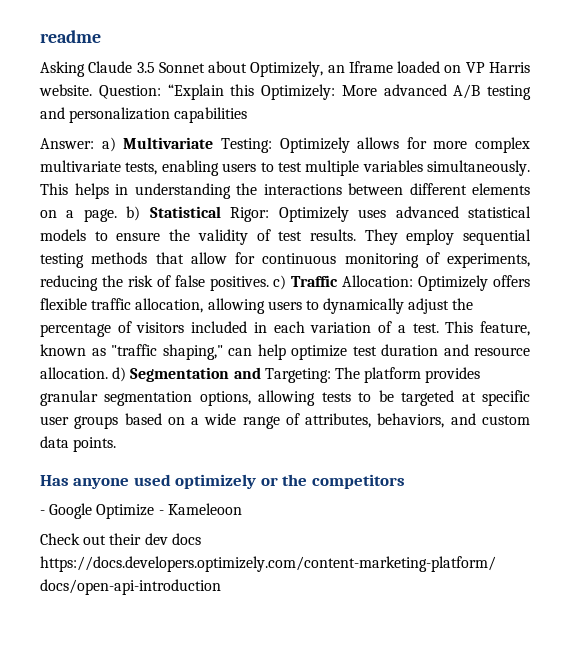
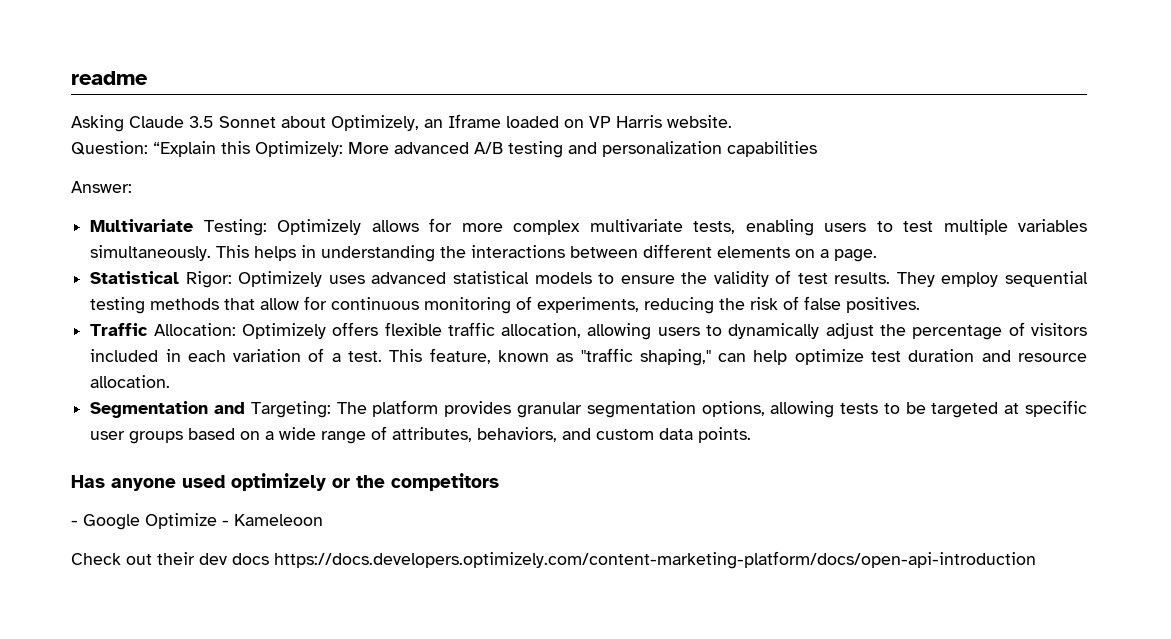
- Asking Claude 3.5 Sonnet about Optimizely, an Iframe loaded on VP Harris website. Question: “Explain this Optimizely: More advanced A/B testing and personalization capabilities
+ Asking Claude 3.5 Sonnet about Optimizely, an Iframe loaded on VP Harris website.
+ Question: “Explain this Optimizely: More advanced A/B testing and personalization capabilities
- Answer: a) Multivariate Testing: Optimizely allows for more complex multivariate tests, enabling users to test multiple variables simultaneously.
+ Answer:
+ Multivariate Testing: Optimizely allows for more complex multivariate tests, enabling users to test multiple variables simultaneously.
- This helps in understanding the interactions between different elements on a page. b) Statistical Rigor: Optimizely uses advanced statistical models to ensure the validity of test results.
+ This helps in understanding the interactions between different elements on a page.
+ Statistical Rigor: Optimizely uses advanced statistical models to ensure the validity of test results.
- They employ sequential testing methods that allow for continuous monitoring of experiments, reducing the risk of false positives. c) Traffic Allocation: Optimizely offers flexible traffic allocation, allowing users to dynamically adjust the percentage of visitors included in each variation of a test.
+ They employ sequential testing methods that allow for continuous monitoring of experiments, reducing the risk of false positives.
+ Traffic Allocation: Optimizely offers flexible traffic allocation, allowing users to dynamically adjust the percentage of visitors included in each variation of a test.
- This feature, known as "traffic shaping," can help optimize test duration and resource allocation. d) Segmentation and Targeting: The platform provides granular segmentation options, allowing tests to be targeted at specific user groups based on a wide range of attributes, behaviors, and custom data points.
+ This feature, known as "traffic shaping," can help optimize test duration and resource allocation.
+ Segmentation and Targeting: The platform provides granular segmentation options, allowing tests to be targeted at specific user groups based on a wide range of attributes, behaviors, and custom data points.

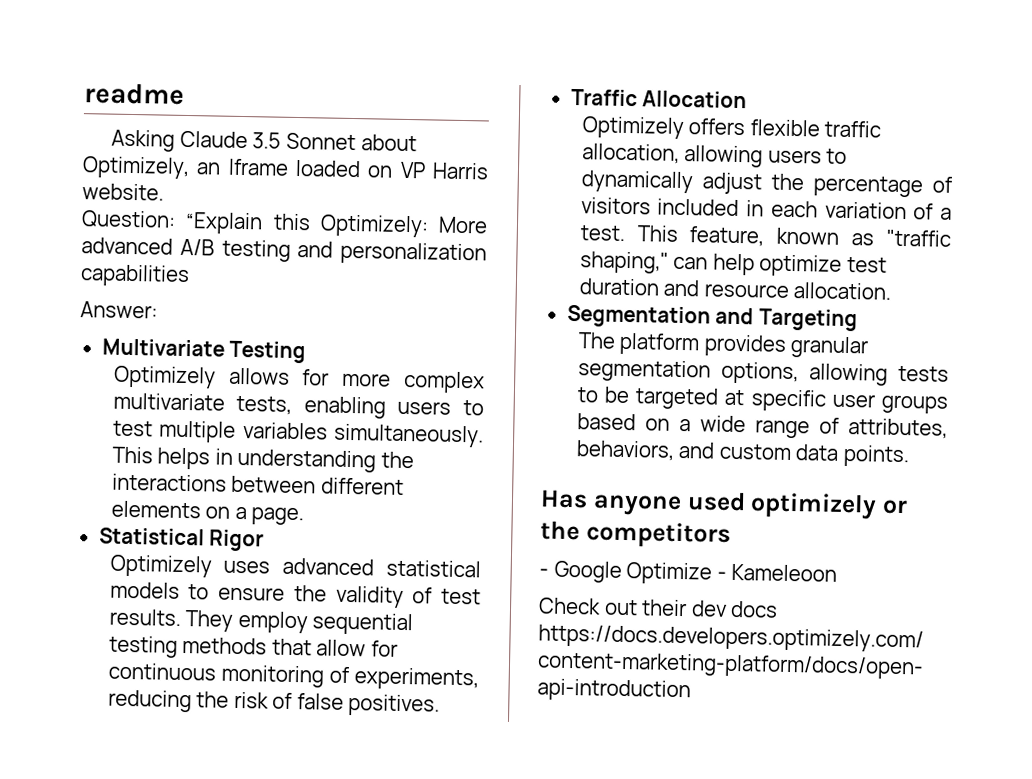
- Multivariate Testing: Optimizely allows for more complex multivariate tests, enabling users to test multiple variables simultaneously.
+ Multivariate Testing
+ Optimizely allows for more complex multivariate tests, enabling users to test multiple variables simultaneously.
- Statistical Rigor: Optimizely uses advanced statistical models to ensure the validity of test results.
+ Statistical Rigor
+ Optimizely uses advanced statistical models to ensure the validity of test results.
- Traffic Allocation: Optimizely offers flexible traffic allocation, allowing users to dynamically adjust the percentage of visitors included in each variation of a test.
+ Traffic Allocation
+ Optimizely offers flexible traffic allocation, allowing users to dynamically adjust the percentage of visitors included in each variation of a test.
- Segmentation and Targeting: The platform provides granular segmentation options, allowing tests to be targeted at specific user groups based on a wide range of attributes, behaviors, and custom data points.
+ Segmentation and Targeting
+ The platform provides granular segmentation options, allowing tests to be targeted at specific user groups based on a wide range of attributes, behaviors, and custom data points.

